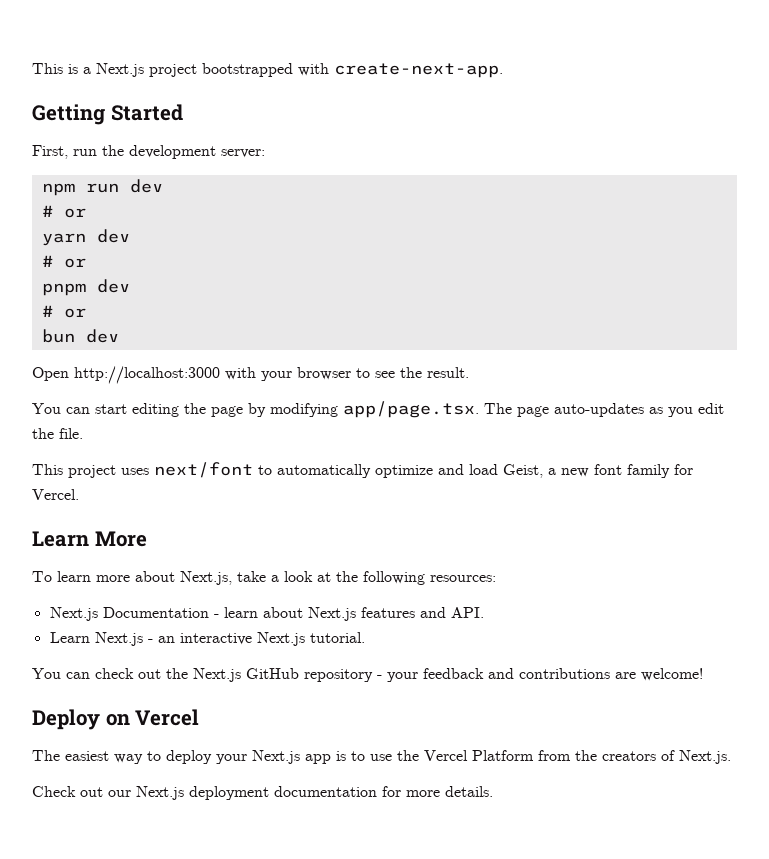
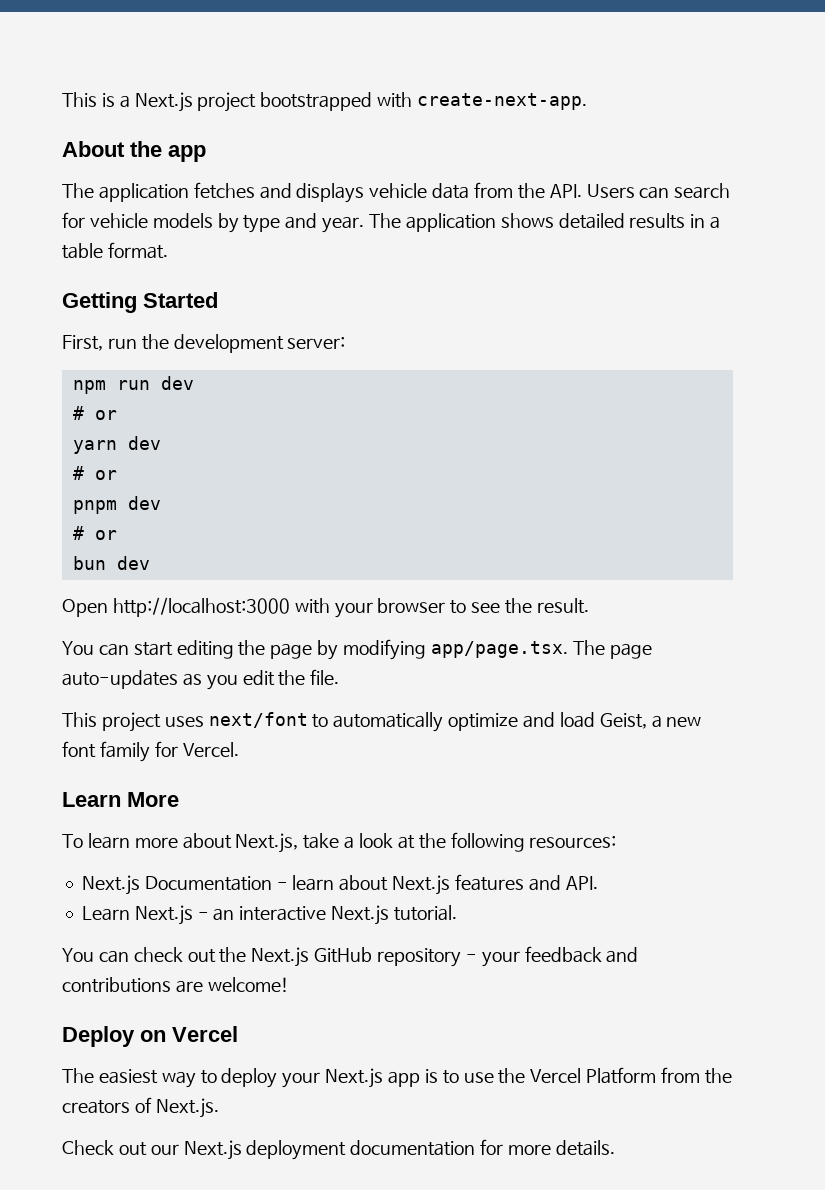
+ About the app
+ The application fetches and displays vehicle data from the API. Users can search for vehicle models by type and year. The application shows detailed results in a table format.

